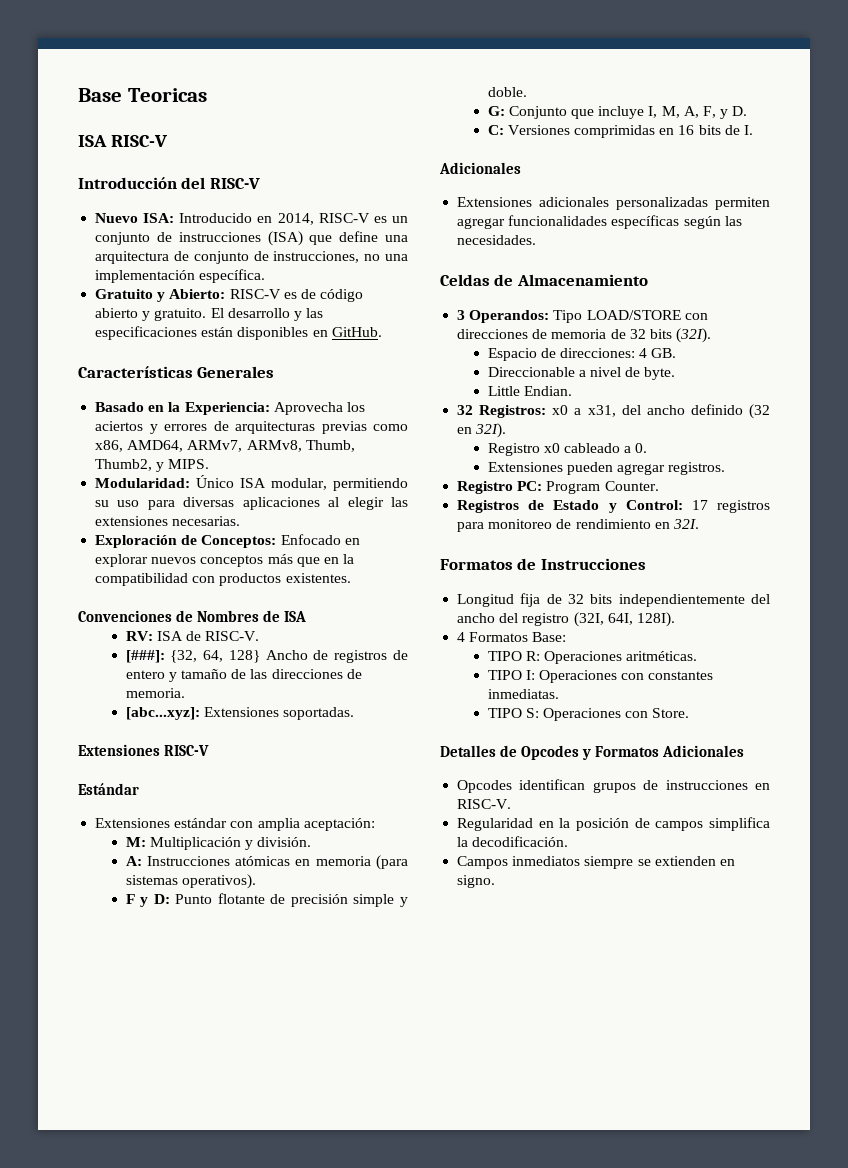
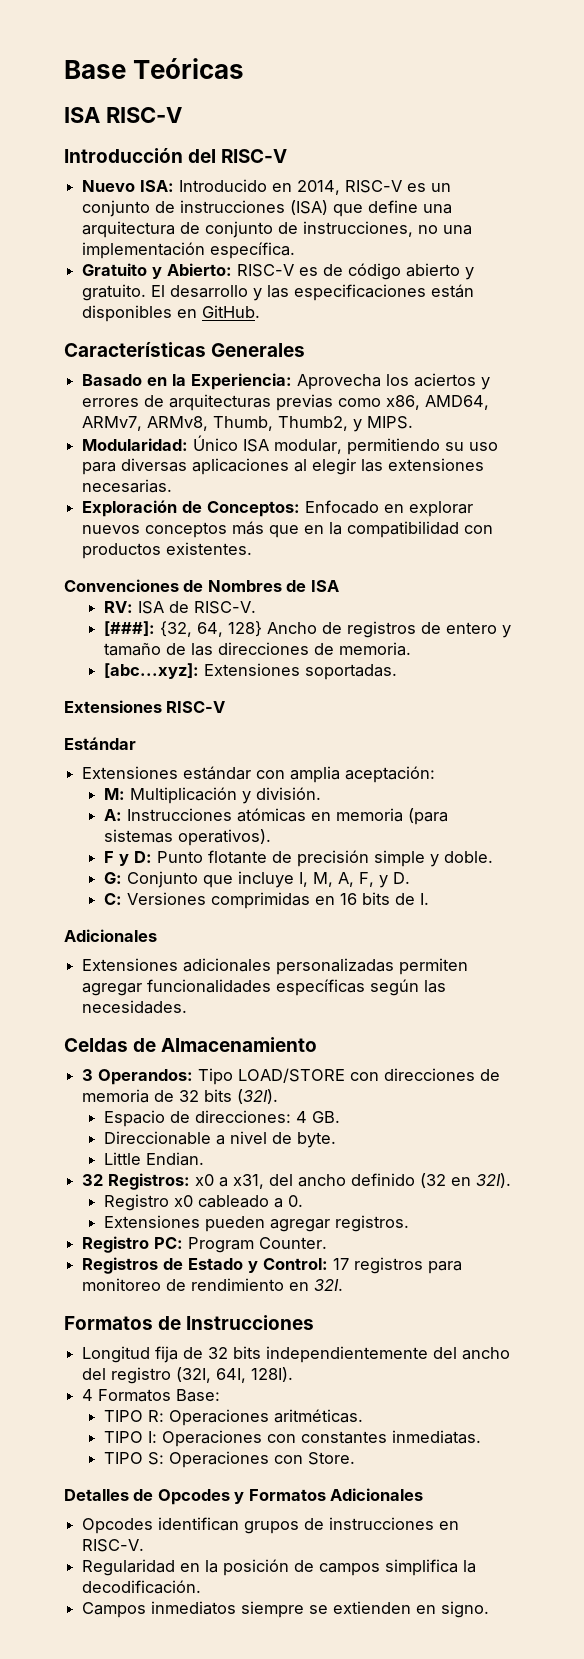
- Base Teoricas
+ Base Teóricas

